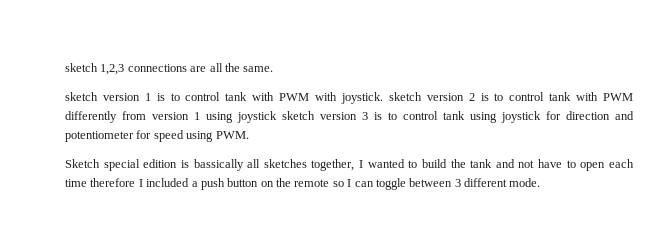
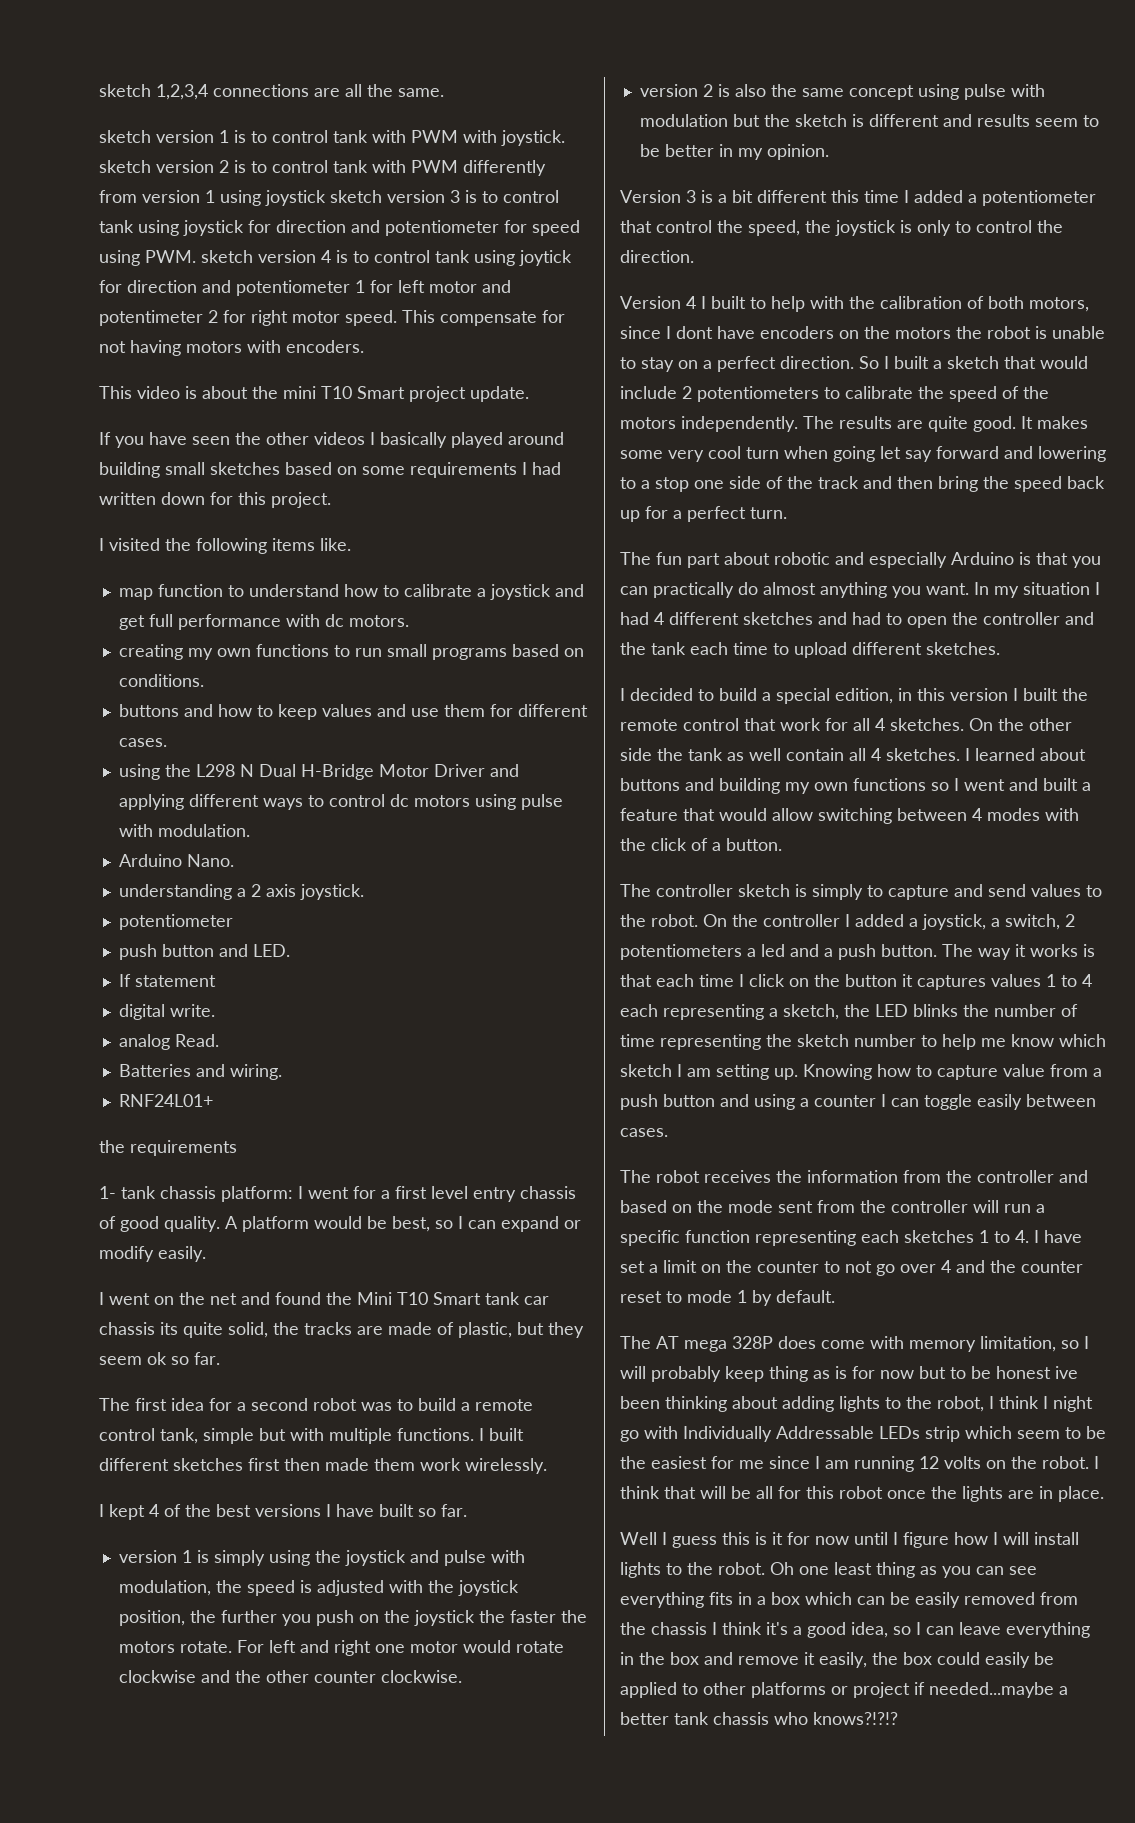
- sketch 1,2,3 connections are all the same.
+ sketch 1,2,3,4 connections are all the same.
- sketch version 1 is to control tank with PWM with joystick. sketch version 2 is to control tank with PWM differently from version 1 using joystick sketch version 3 is to control tank using joystick for direction and potentiometer for speed using PWM.
- Sketch special edition is bassically all sketches together, I wanted to build the tank and not have to open each time therefore I included a push button on the remote so I can toggle between 3 different mode.
+ sketch version 1 is to control tank with PWM with joystick. sketch version 2 is to control tank with PWM differently from version 1 using joystick sketch version 3 is to control tank using joystick for direction and potentiometer for speed using PWM. sketch version 4 is to control tank using joytick for direction and potentiometer 1 for left motor and potentimeter 2 for right motor speed. This compensate for not having motors with encoders.
+ This video is about the mini T10 Smart project update.
+ If you have seen the other videos I basically played around building small sketches based on some requirements I had written down for this project.
+ I visited the following items like.
+ map function to understand how to calibrate a joystick and get full performance with dc motors.
+ creating my own functions to run small programs based on conditions.
+ buttons and how to keep values and use them for different cases.
+ using the L298 N Dual H-Bridge Motor Driver and applying different ways to control dc motors using pulse with modulation.
+ Arduino Nano.
+ understanding a 2 axis joystick.
+ potentiometer
+ push button and LED.
+ If statement
+ digital write.
+ analog Read.
+ Batteries and wiring.
+ RNF24L01+
+ the requirements
+ 1- tank chassis platform: I went for a first level entry chassis of good quality. A platform would be best, so I can expand or modify easily.
+ I went on the net and found the Mini T10 Smart tank car chassis its quite solid, the tracks are made of plastic, but they seem ok so far.
+ The first idea for a second robot was to build a remote control tank, simple but with multiple functions. I built different sketches first then made them work wirelessly.
+ I kept 4 of the best versions I have built so far.
+ version 1 is simply using the joystick and pulse with modulation, the speed is adjusted with the joystick position, the further you push on the joystick the faster the motors rotate. For left and right one motor would rotate clockwise and the other counter clockwise.
+ version 2 is also the same concept using pulse with modulation but the sketch is different and results seem to be better in my opinion.
+ Version 3 is a bit different this time I added a potentiometer that control the speed, the joystick is only to control the direction.
+ Version 4 I built to help with the calibration of both motors, since I dont have encoders on the motors the robot is unable to stay on a perfect direction. So I built a sketch that would include 2 potentiometers to calibrate the speed of the motors independently. The results are quite good. It makes some very cool turn when going let say forward and lowering to a stop one side of the track and then bring the speed back up for a perfect turn.
+ The fun part about robotic and especially Arduino is that you can practically do almost anything you want. In my situation I had 4 different sketches and had to open the controller and the tank each time to upload different sketches.
+ I decided to build a special edition, in this version I built the remote control that work for all 4 sketches. On the other side the tank as well contain all 4 sketches. I learned about buttons and building my own functions so I went and built a feature that would allow switching between 4 modes with the click of a button.
+ The controller sketch is simply to capture and send values to the robot. On the controller I added a joystick, a switch, 2 potentiometers a led and a push button. The way it works is that each time I click on the button it captures values 1 to 4 each representing a sketch, the LED blinks the number of time representing the sketch number to help me know which sketch I am setting up. Knowing how to capture value from a push button and using a counter I can toggle easily between cases.
+ The robot receives the information from the controller and based on the mode sent from the controller will run a specific function representing each sketches 1 to 4. I have set a limit on the counter to not go over 4 and the counter reset to mode 1 by default.
+ The AT mega 328P does come with memory limitation, so I will probably keep thing as is for now but to be honest ive been thinking about adding lights to the robot, I think I night go with Individually Addressable LEDs strip which seem to be the easiest for me since I am running 12 volts on the robot. I think that will be all for this robot once the lights are in place.
+ Well I guess this is it for now until I figure how I will install lights to the robot. Oh one least thing as you can see everything fits in a box which can be easily removed from the chassis I think it's a good idea, so I can leave everything in the box and remove it easily, the box could easily be applied to other platforms or project if needed...maybe a better tank chassis who knows?!?!?

